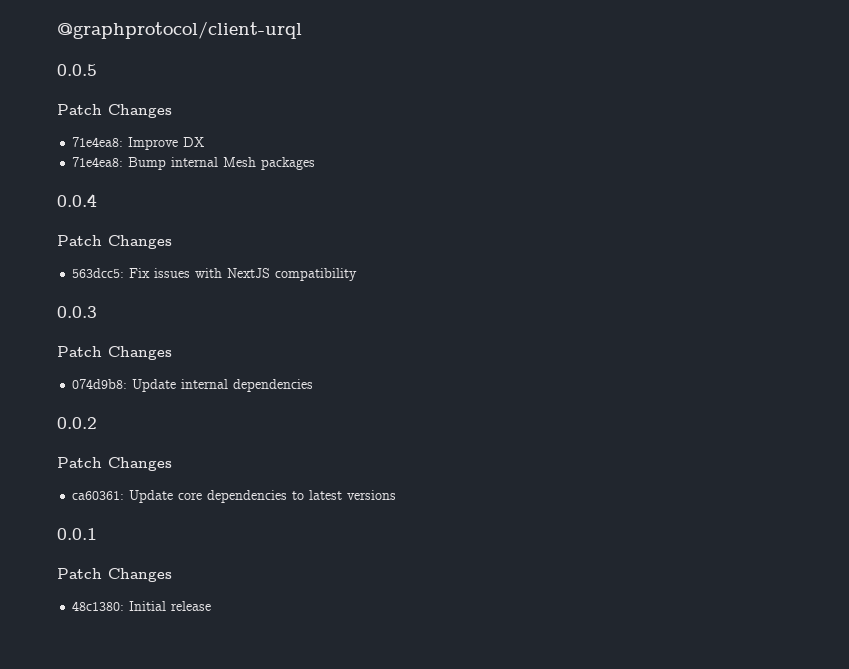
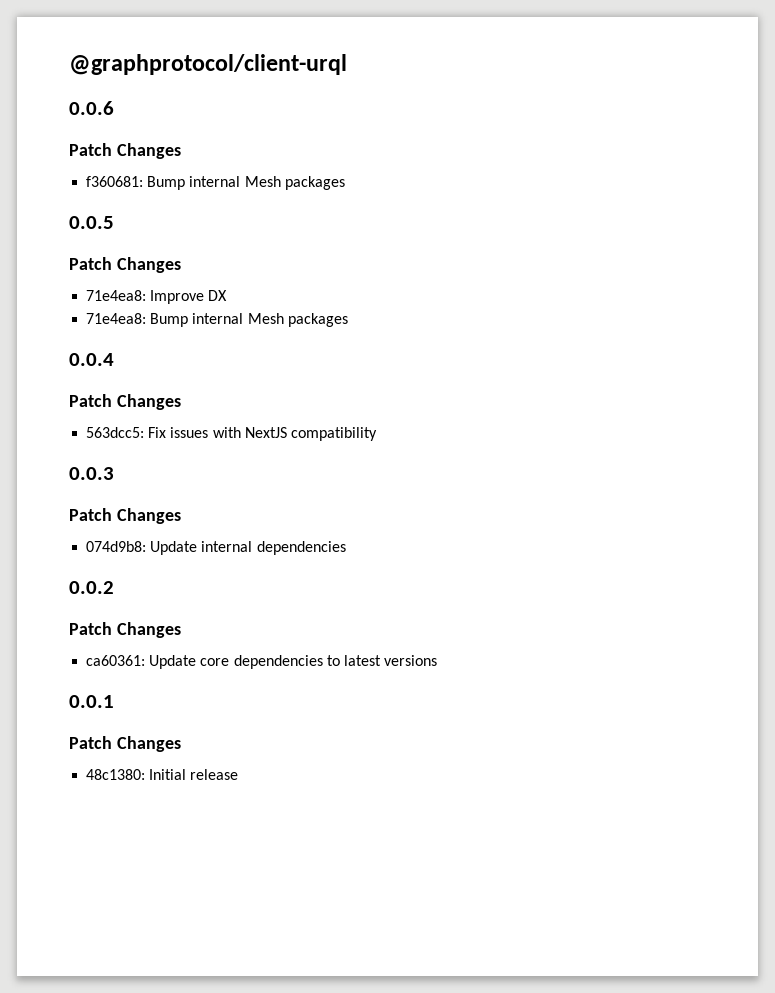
+ 0.0.6
+ Patch Changes
+ f360681: Bump internal Mesh packages

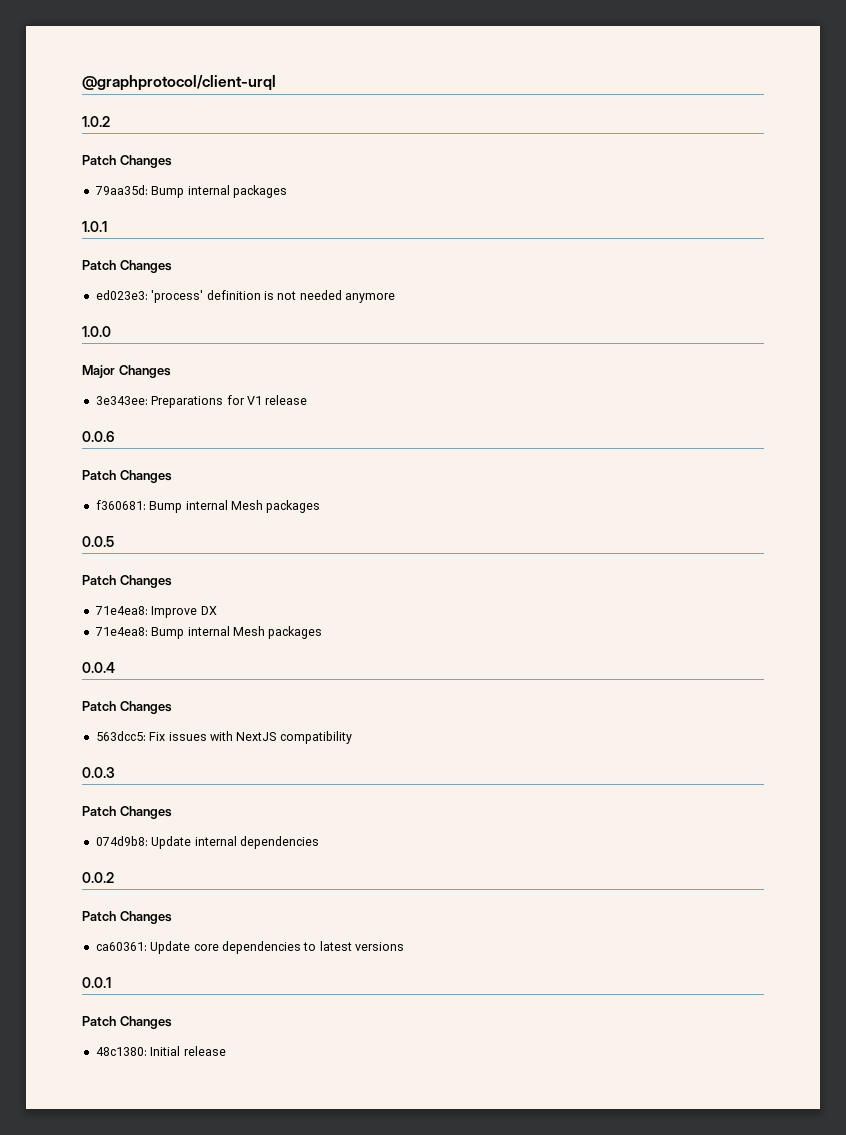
+ 1.0.2
+ Patch Changes
+ 79aa35d: Bump internal packages
+ 1.0.1
+ Patch Changes
+ ed023e3: 'process' definition is not needed anymore
+ 1.0.0
+ Major Changes
+ 3e343ee: Preparations for V1 release

